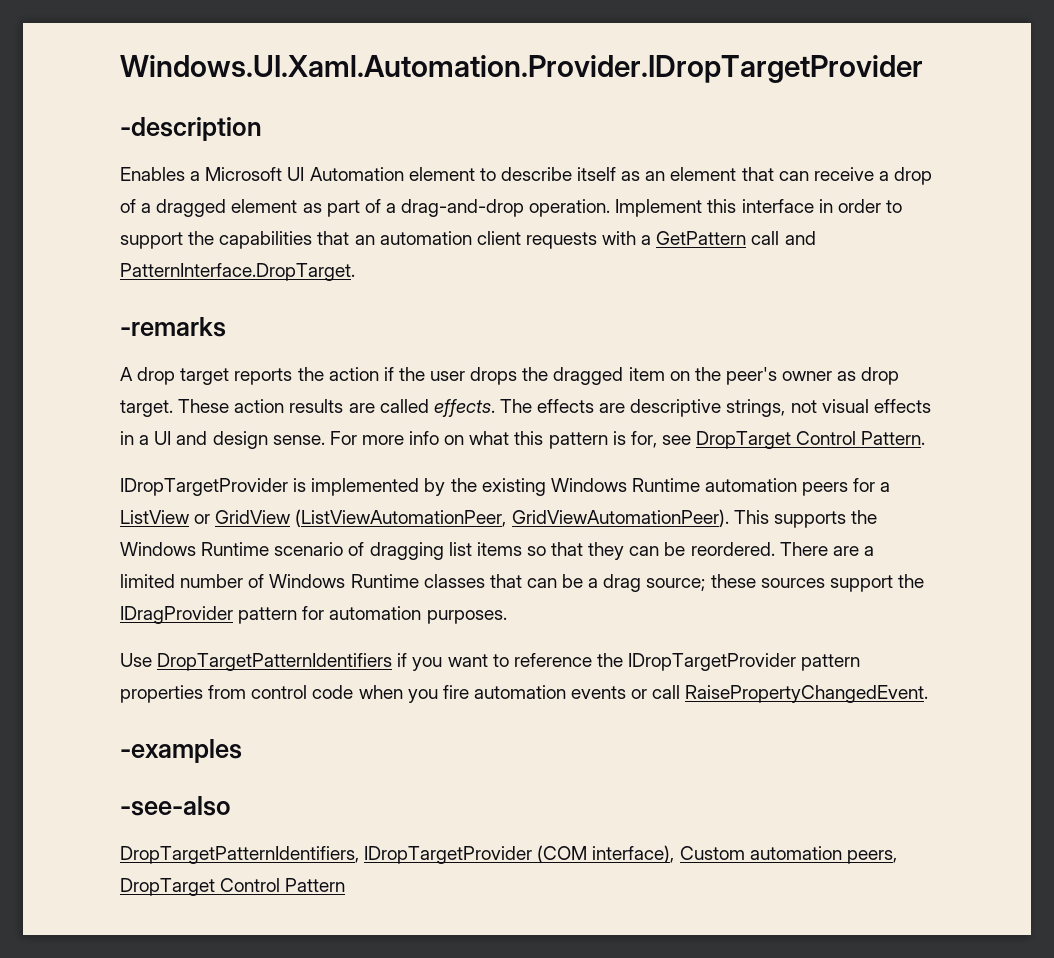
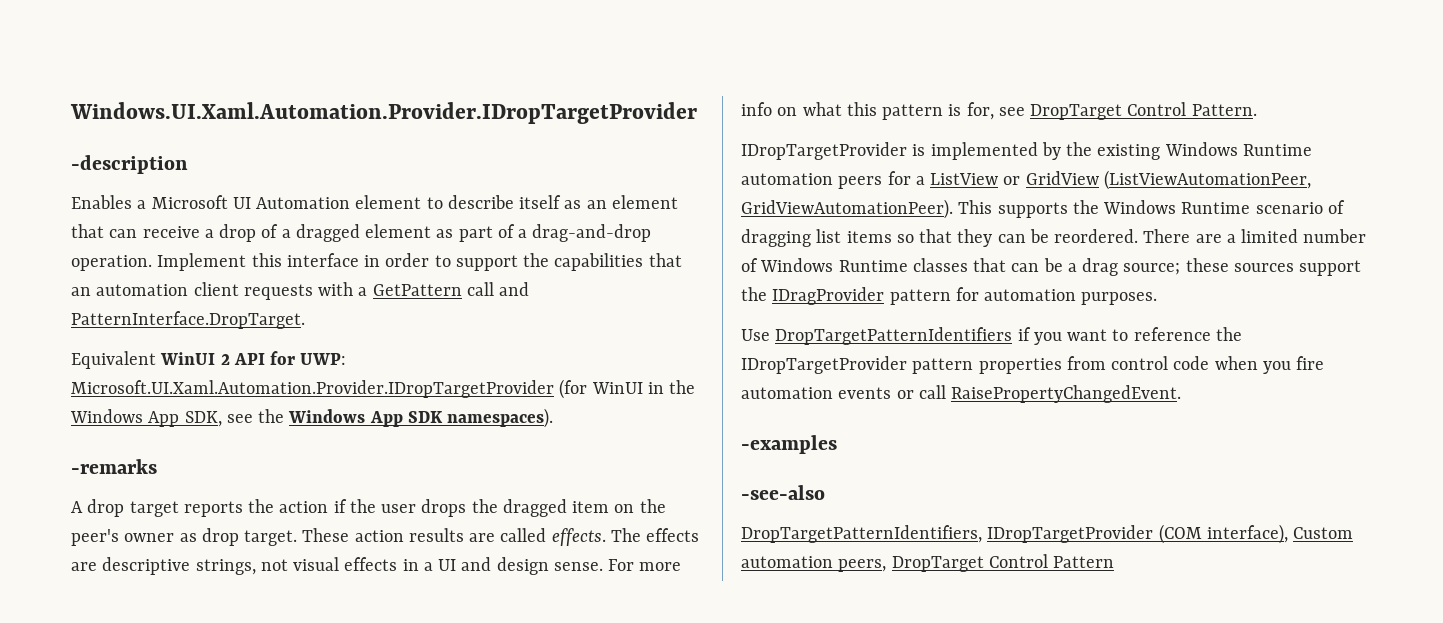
+ Equivalent WinUI 2 API for UWP: Microsoft.UI.Xaml.Automation.Provider.IDropTargetProvider (for WinUI in the Windows App SDK, see the Windows App SDK namespaces).

